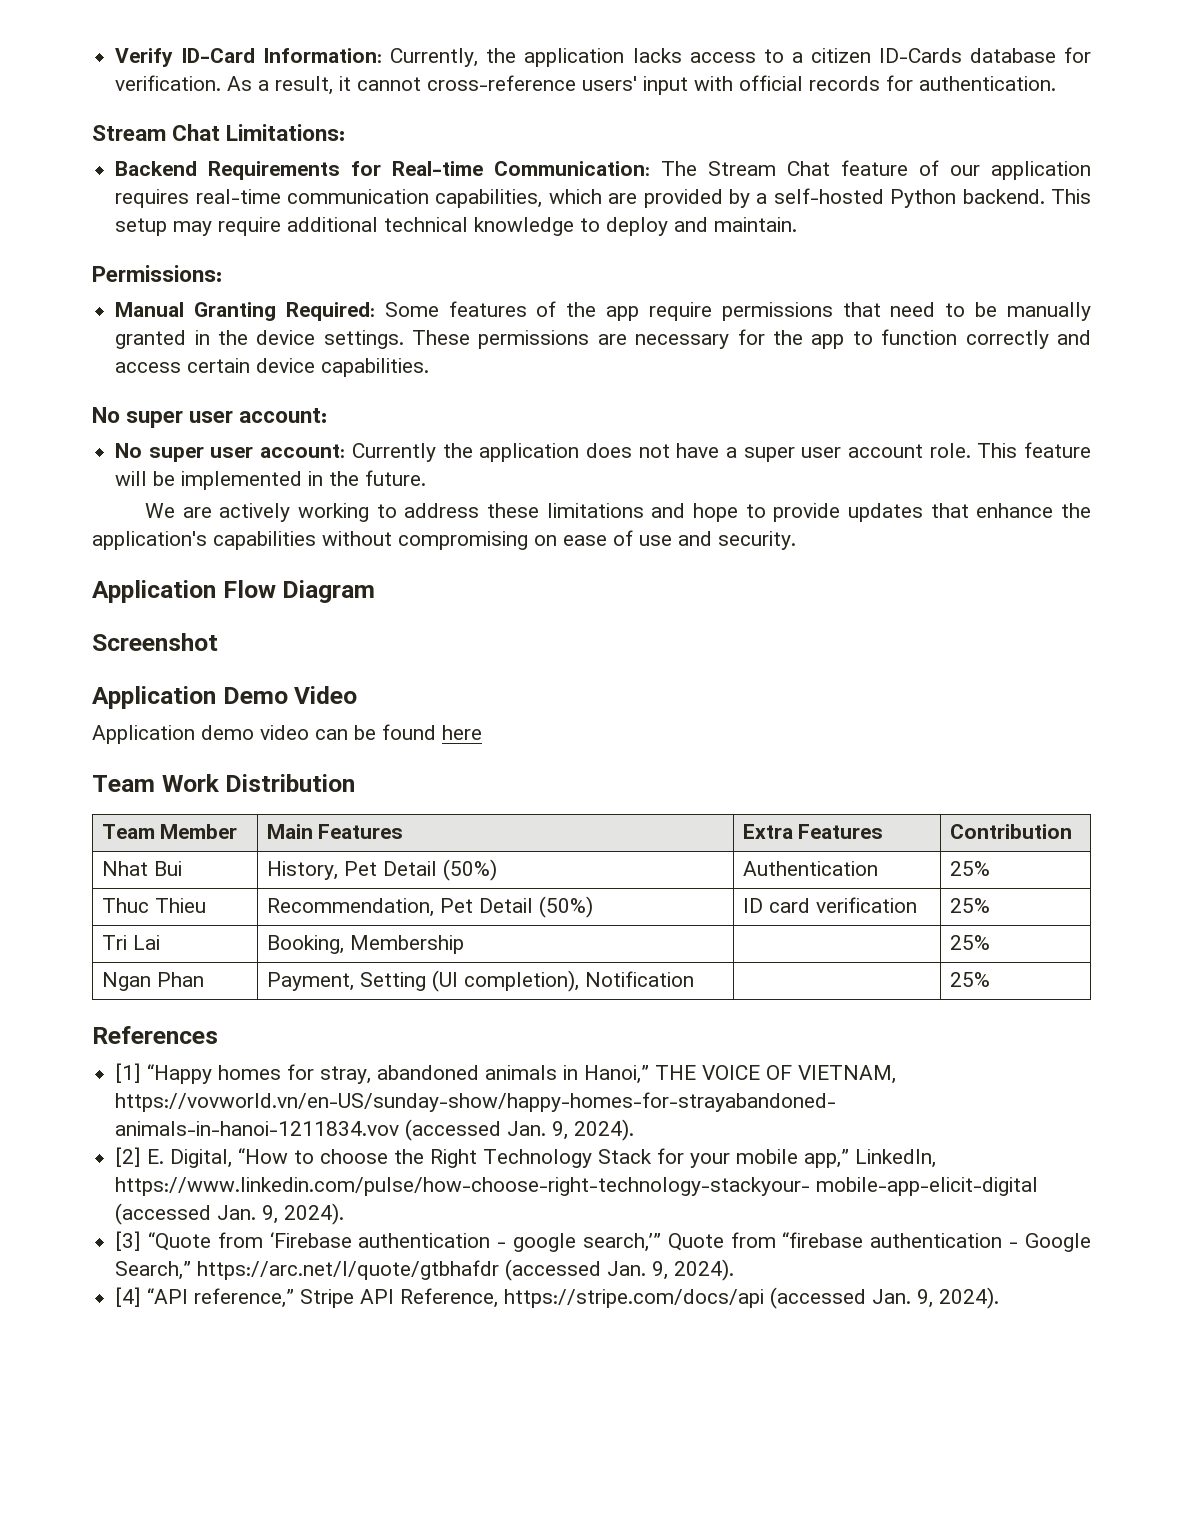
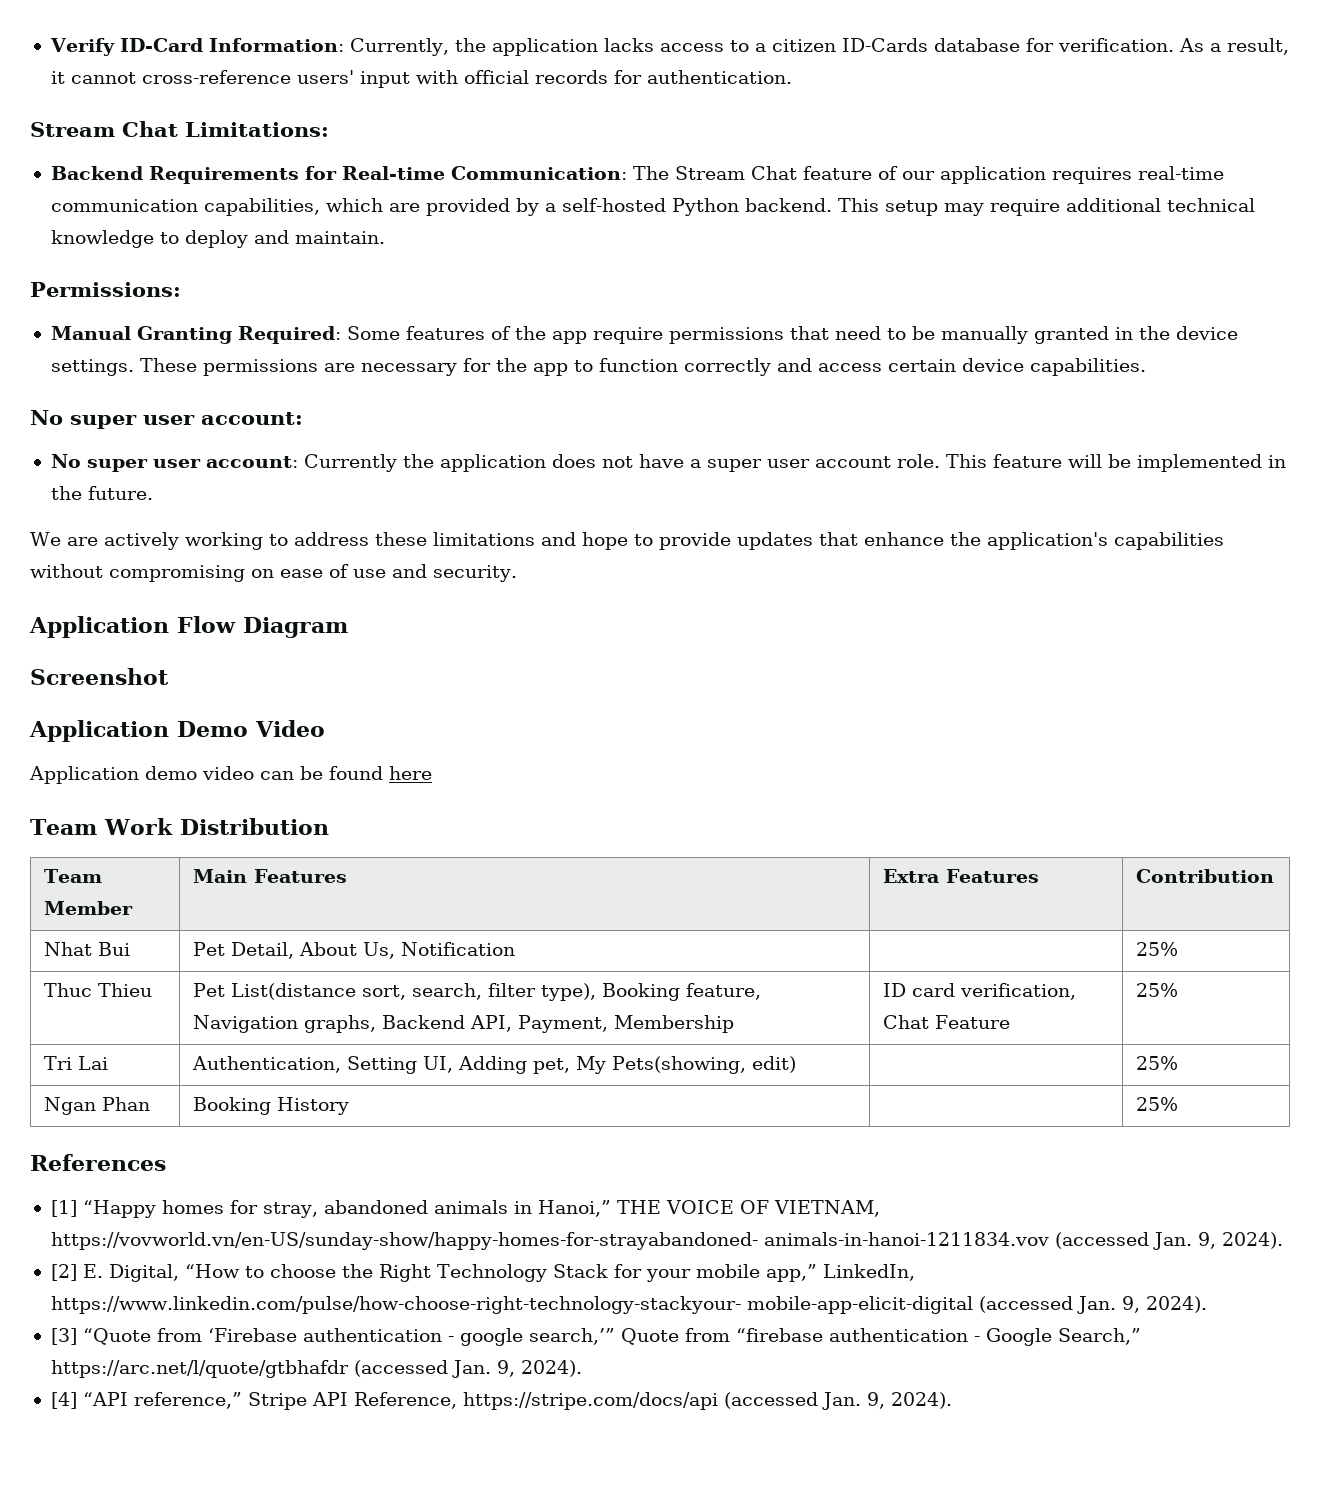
- Nhat Bui | History, Pet Detail (50%) | Authentication | 25%
- Thuc Thieu | Recommendation, Pet Detail (50%) | ID card verification | 25%
+ Nhat Bui | Pet Detail, About Us, Notification | | 25%
+ Thuc Thieu | Pet List(distance sort, search, filter type), Booking feature, Navigation graphs, Backend API, Payment, Membership | ID card verification, Chat Feature | 25%
- Tri Lai | Booking, Membership | | 25%
- Ngan Phan | Payment, Setting (UI completion), Notification | | 25%
+ Tri Lai | Authentication, Setting UI, Adding pet, My Pets(showing, edit) | | 25%
+ Ngan Phan | Booking History | | 25%

